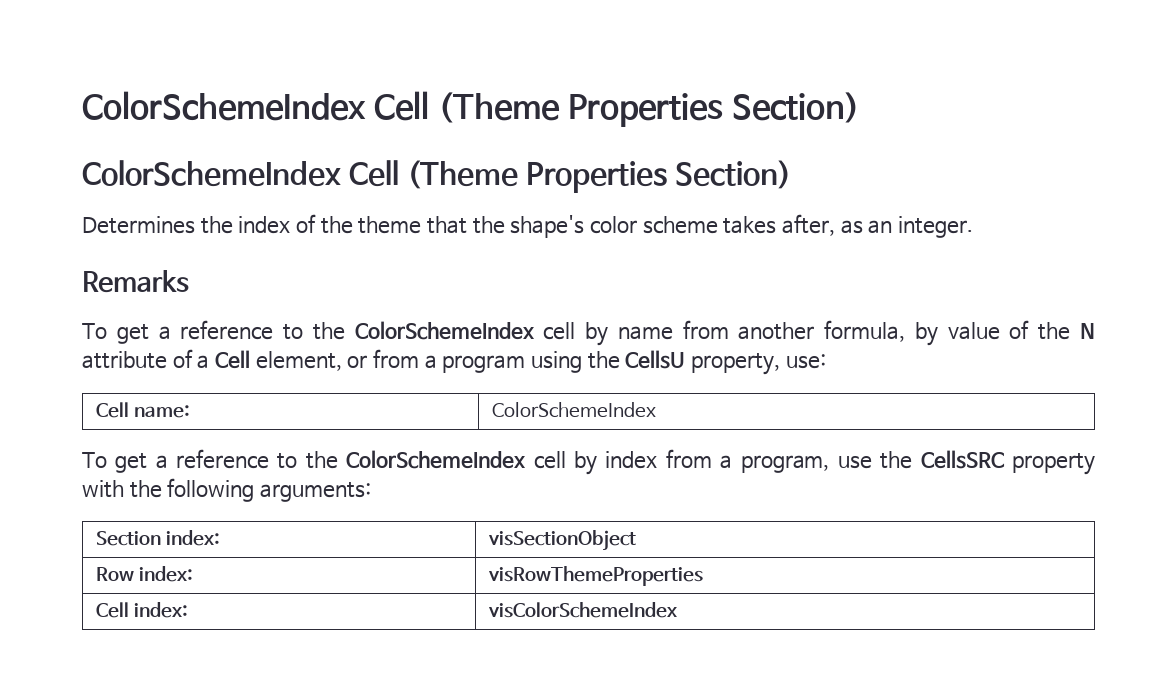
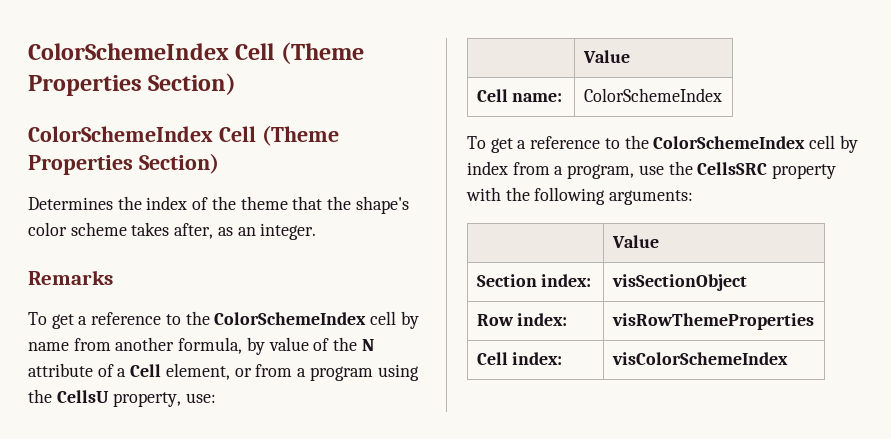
  To get a reference to the ColorSchemeIndex cell by name from another formula, by value of the N attribute of a Cell element, or from a program using the CellsU property, use:
+ | Value
  To get a reference to the ColorSchemeIndex cell by index from a program, use the CellsSRC property with the following arguments:
+ | Value

